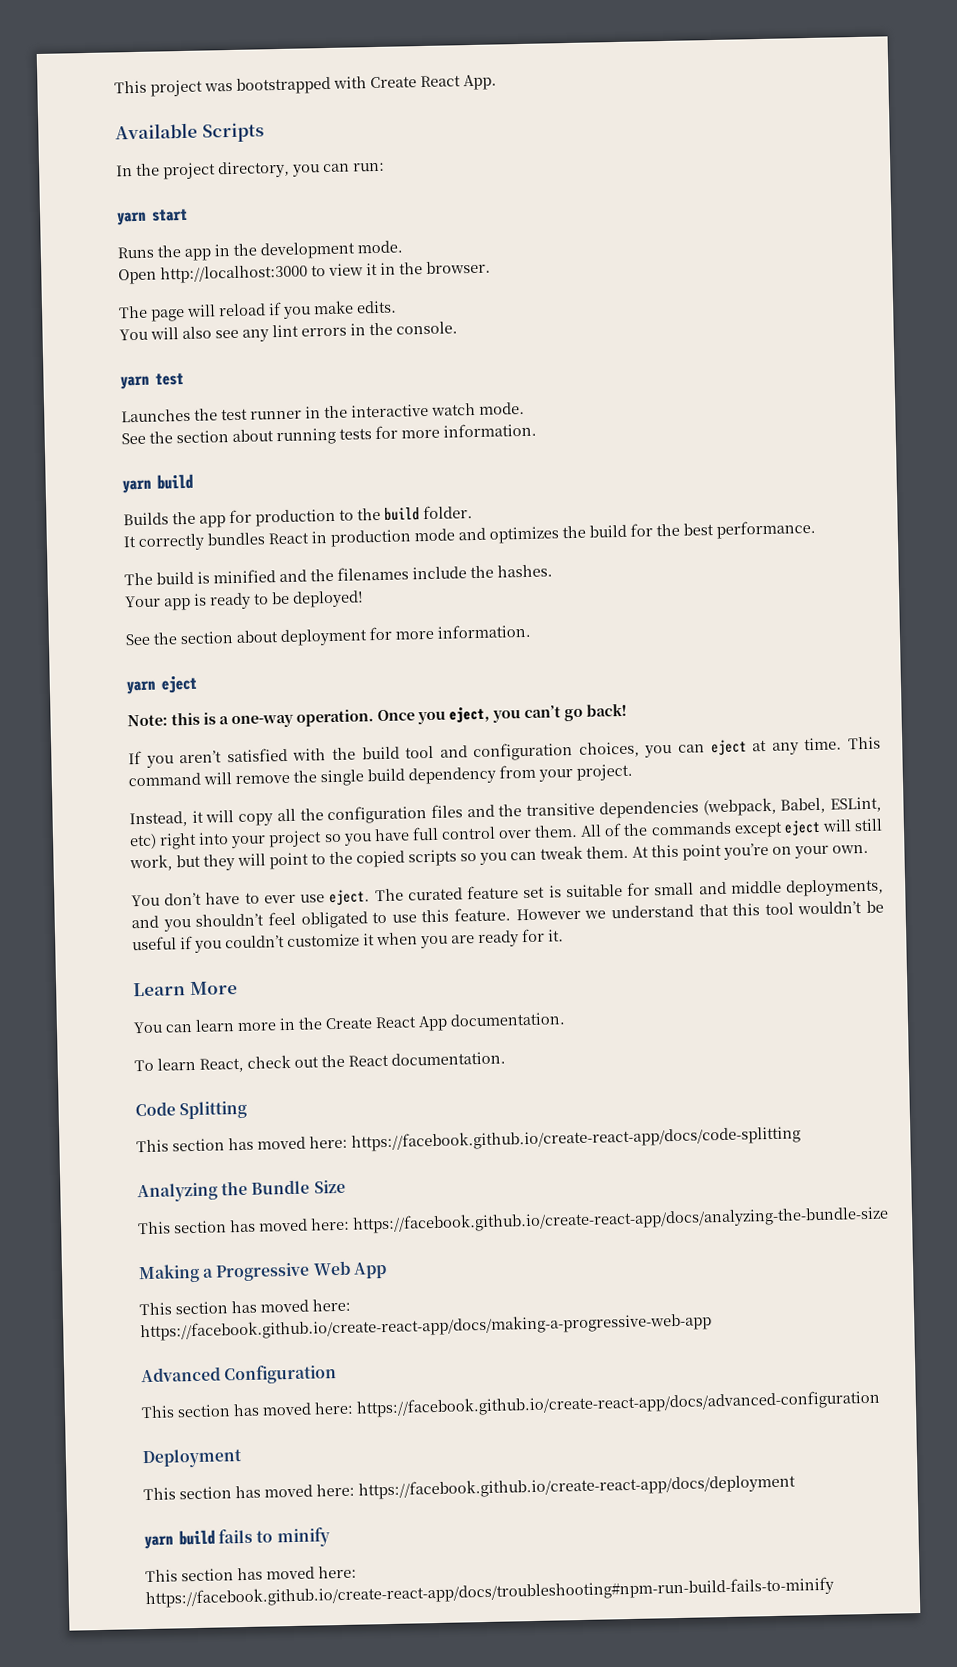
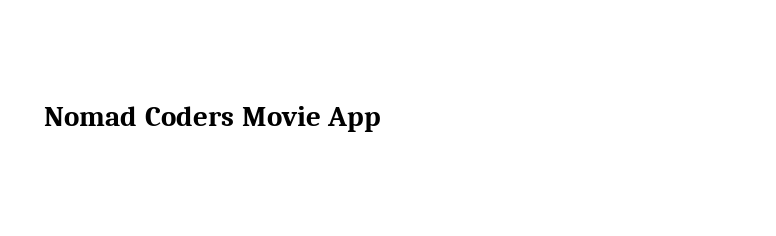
- This project was bootstrapped with Create React App.
- Available Scripts
- In the project directory, you can run:
- yarn start
- Runs the app in the development mode.
- Open http://localhost:3000 to view it in the browser.
- The page will reload if you make edits.
- You will also see any lint errors in the console.
- yarn test
- Launches the test runner in the interactive watch mode.
- See the section about running tests for more information.
- yarn build
- Builds the app for production to the build folder.
- It correctly bundles React in production mode and optimizes the build for the best performance.
- The build is minified and the filenames include the hashes.
- Your app is ready to be deployed!
- See the section about deployment for more information.
- yarn eject
- Note: this is a one-way operation. Once you eject, you can’t go back!
- If you aren’t satisfied with the build tool and configuration choices, you can eject at any time. This command will remove the single build dependency from your project.
- Instead, it will copy all the configuration files and the transitive dependencies (webpack, Babel, ESLint, etc) right into your project so you have full control over them. All of the commands except eject will still work, but they will point to the copied scripts so you can tweak them. At this point you’re on your own.
- You don’t have to ever use eject. The curated feature set is suitable for small and middle deployments, and you shouldn’t feel obligated to use this feature. However we understand that this tool wouldn’t be useful if you couldn’t customize it when you are ready for it.
- Learn More
- You can learn more in the Create React App documentation.
- To learn React, check out the React documentation.
- Code Splitting
- This section has moved here: https://facebook.github.io/create-react-app/docs/code-splitting
- Analyzing the Bundle Size
- This section has moved here: https://facebook.github.io/create-react-app/docs/analyzing-the-bundle-size
- Making a Progressive Web App
- This section has moved here: https://facebook.github.io/create-react-app/docs/making-a-progressive-web-app
- Advanced Configuration
- This section has moved here: https://facebook.github.io/create-react-app/docs/advanced-configuration
- Deployment
- This section has moved here: https://facebook.github.io/create-react-app/docs/deployment
- yarn build fails to minify
- This section has moved here: https://facebook.github.io/create-react-app/docs/troubleshooting#npm-run-build-fails-to-minify
+ Nomad Coders Movie App

